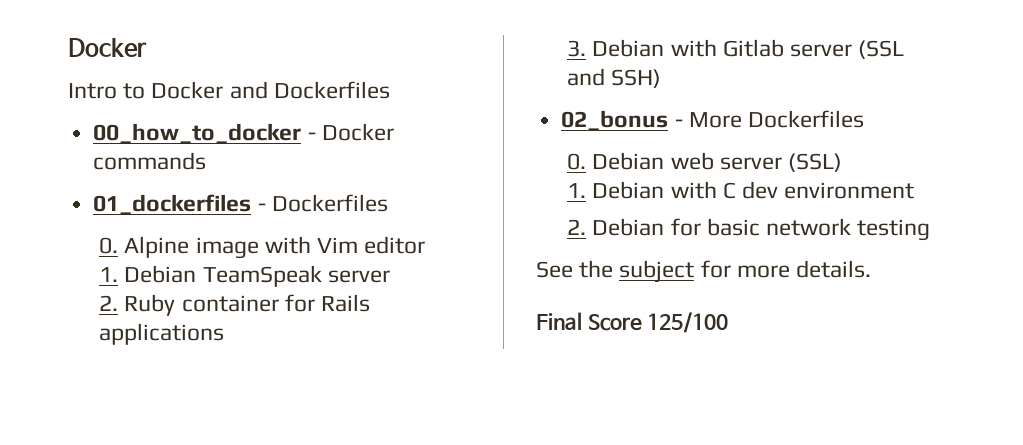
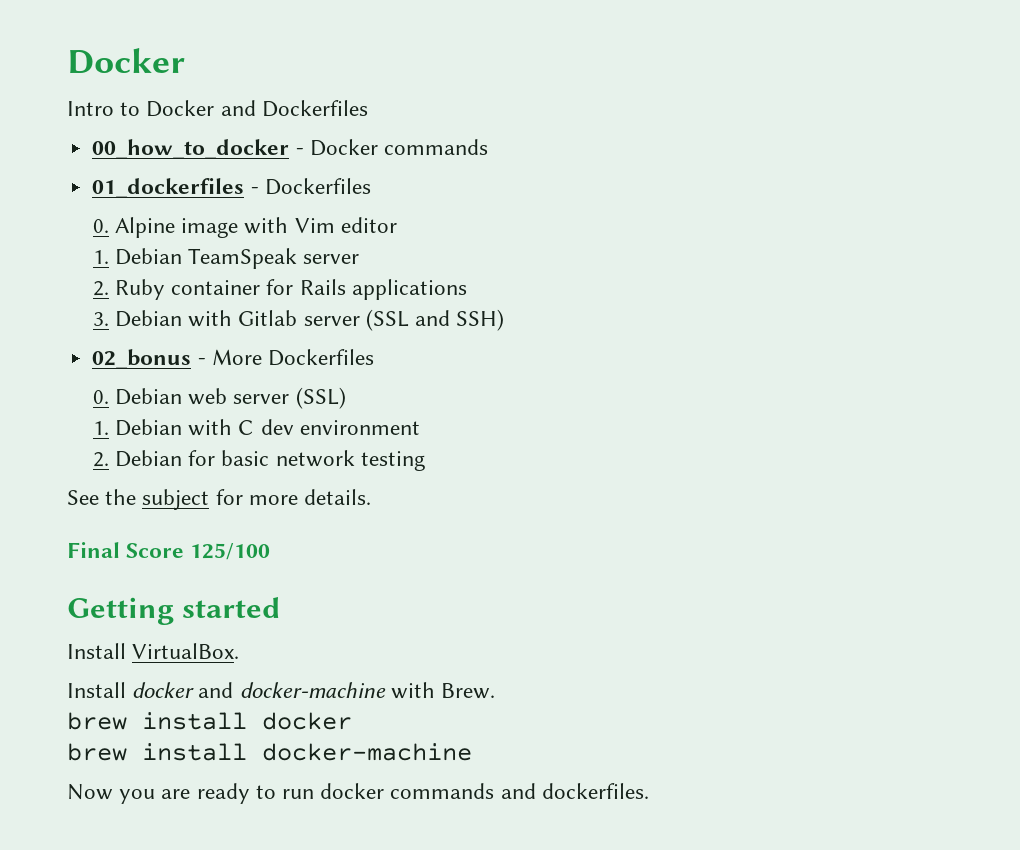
+ Getting started
+ Install VirtualBox.
+ Install docker and docker-machine with Brew.
+ brew install docker
+ brew install docker-machine
+ Now you are ready to run docker commands and dockerfiles.

